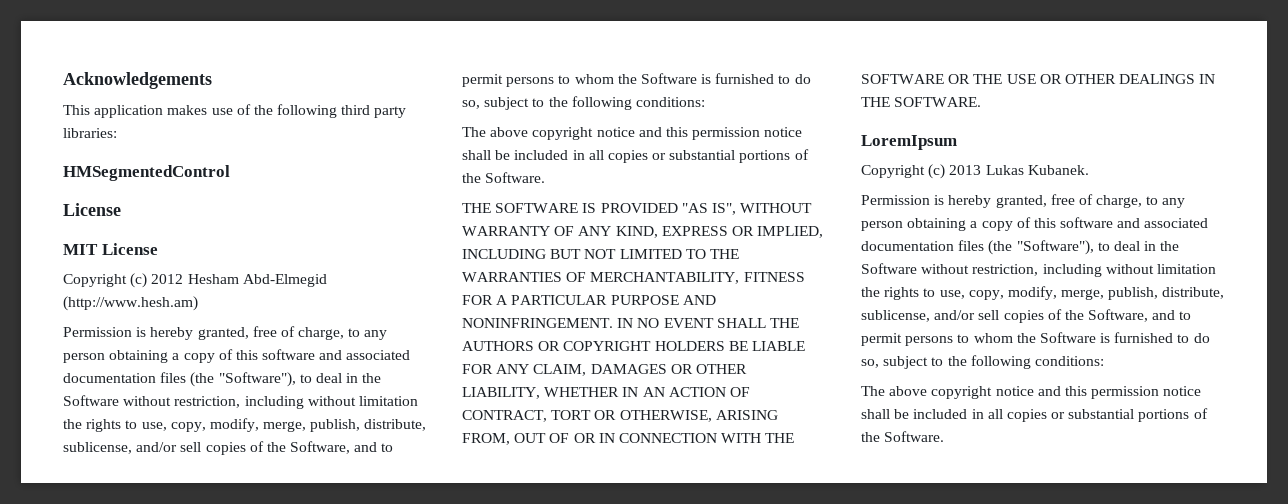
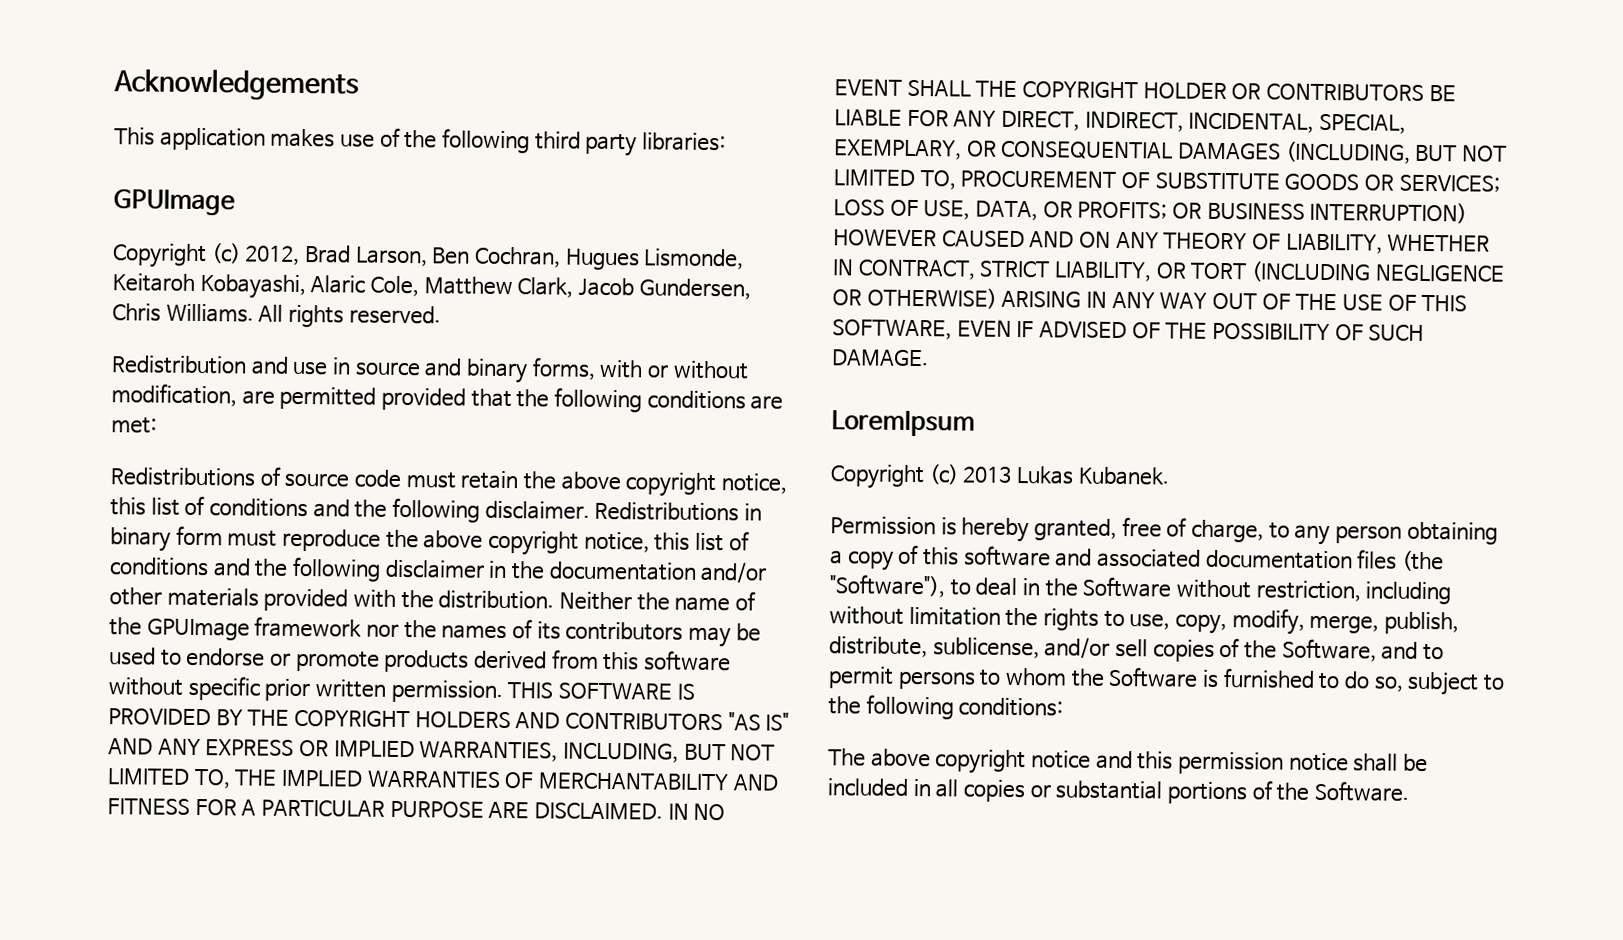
  This application makes use of the following third party libraries:
- HMSegmentedControl
- License
- MIT License
- Copyright (c) 2012 Hesham Abd-Elmegid (http://www.hesh.am)
- Permission is hereby granted, free of charge, to any person obtaining a copy of this software and associated documentation files (the "Software"), to deal in the Software without restriction, including without limitation the rights to use, copy, modify, merge, publish, distribute, sublicense, and/or sell copies of the Software, and to permit persons to whom the Software is furnished to do so, subject to the following conditions:
- The above copyright notice and this permission notice shall be included in all copies or substantial portions of the Software.
- THE SOFTWARE IS PROVIDED "AS IS", WITHOUT WARRANTY OF ANY KIND, EXPRESS OR IMPLIED, INCLUDING BUT NOT LIMITED TO THE WARRANTIES OF MERCHANTABILITY, FITNESS FOR A PARTICULAR PURPOSE AND NONINFRINGEMENT.
+ GPUImage
+ Copyright (c) 2012, Brad Larson, Ben Cochran, Hugues Lismonde, Keitaroh Kobayashi, Alaric Cole, Matthew Clark, Jacob Gundersen, Chris Williams. All rights reserved.
+ Redistribution and use in source and binary forms, with or without modification, are permitted provided that the following conditions are met:
+ Redistributions of source code must retain the above copyright notice, this list of conditions and the following disclaimer. Redistributions in binary form must reproduce the above copyright notice, this list of conditions and the following disclaimer in the documentation and/or other materials provided with the distribution. Neither the name of the GPUImage framework nor the names of its contributors may be used to endorse or promote products derived from this software without specific prior written permission. THIS SOFTWARE IS PROVIDED BY THE COPYRIGHT HOLDERS AND CONTRIBUTORS "AS IS" AND ANY EXPRESS OR IMPLIED WARRANTIES, INCLUDING, BUT NOT LIMITED TO, THE IMPLIED WARRANTIES OF MERCHANTABILITY AND FITNESS FOR A PARTICULAR PURPOSE ARE DISCLAIMED.
- IN NO EVENT SHALL THE AUTHORS OR COPYRIGHT HOLDERS BE LIABLE FOR ANY CLAIM, DAMAGES OR OTHER LIABILITY, WHETHER IN AN ACTION OF CONTRACT, TORT OR OTHERWISE, ARISING FROM, OUT OF OR IN CONNECTION WITH THE SOFTWARE OR THE USE OR OTHER DEALINGS IN THE SOFTWARE.
+ IN NO EVENT SHALL THE COPYRIGHT HOLDER OR CONTRIBUTORS BE LIABLE FOR ANY DIRECT, INDIRECT, INCIDENTAL, SPECIAL, EXEMPLARY, OR CONSEQUENTIAL DAMAGES (INCLUDING, BUT NOT LIMITED TO, PROCUREMENT OF SUBSTITUTE GOODS OR SERVICES; LOSS OF USE, DATA, OR PROFITS; OR BUSINESS INTERRUPTION) HOWEVER CAUSED AND ON ANY THEORY OF LIABILITY, WHETHER IN CONTRACT, STRICT LIABILITY, OR TORT (INCLUDING NEGLIGENCE OR OTHERWISE) ARISING IN ANY WAY OUT OF THE USE OF THIS SOFTWARE, EVEN IF ADVISED OF THE POSSIBILITY OF SUCH DAMAGE.

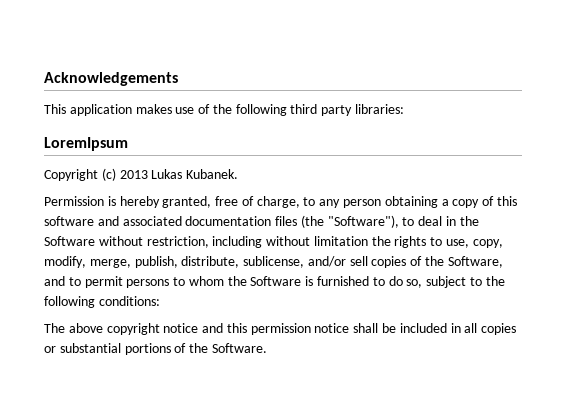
  This application makes use of the following third party libraries:
- GPUImage
- Copyright (c) 2012, Brad Larson, Ben Cochran, Hugues Lismonde, Keitaroh Kobayashi, Alaric Cole, Matthew Clark, Jacob Gundersen, Chris Williams. All rights reserved.
- Redistribution and use in source and binary forms, with or without modification, are permitted provided that the following conditions are met:
- Redistributions of source code must retain the above copyright notice, this list of conditions and the following disclaimer. Redistributions in binary form must reproduce the above copyright notice, this list of conditions and the following disclaimer in the documentation and/or other materials provided with the distribution. Neither the name of the GPUImage framework nor the names of its contributors may be used to endorse or promote products derived from this software without specific prior written permission. THIS SOFTWARE IS PROVIDED BY THE COPYRIGHT HOLDERS AND CONTRIBUTORS "AS IS" AND ANY EXPRESS OR IMPLIED WARRANTIES, INCLUDING, BUT NOT LIMITED TO, THE IMPLIED WARRANTIES OF MERCHANTABILITY AND FITNESS FOR A PARTICULAR PURPOSE ARE DISCLAIMED. IN NO EVENT SHALL THE COPYRIGHT HOLDER OR CONTRIBUTORS BE LIABLE FOR ANY DIRECT, INDIRECT, INCIDENTAL, SPECIAL, EXEMPLARY, OR CONSEQUENTIAL DAMAGES (INCLUDING, BUT NOT LIMITED TO, PROCUREMENT OF SUBSTITUTE GOODS OR SERVICES; LOSS OF USE, DATA, OR PROFITS; OR BUSINESS INTERRUPTION) HOWEVER CAUSED AND ON ANY THEORY OF LIABILITY, WHETHER IN CONTRACT, STRICT LIABILITY, OR TORT (INCLUDING NEGLIGENCE OR OTHERWISE) ARISING IN ANY WAY OUT OF THE USE OF THIS SOFTWARE, EVEN IF ADVISED OF THE POSSIBILITY OF SUCH DAMAGE.

